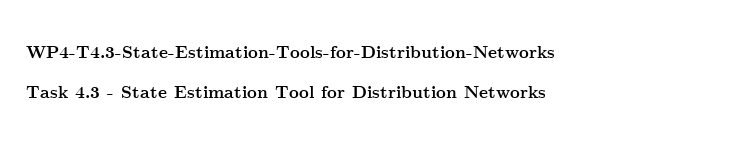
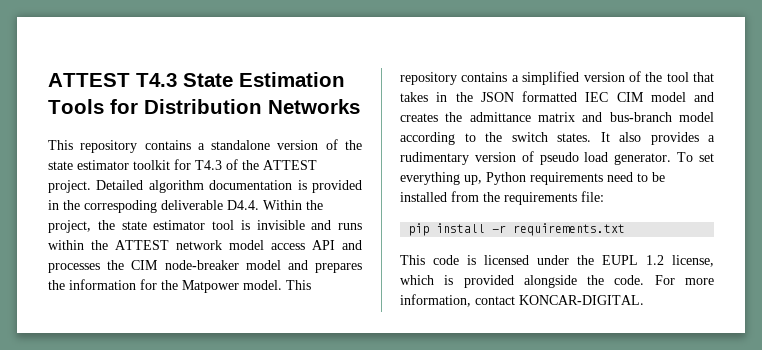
- WP4-T4.3-State-Estimation-Tools-for-Distribution-Networks
- Task 4.3 - State Estimation Tool for Distribution Networks
+ ATTEST T4.3 State Estimation Tools for Distribution Networks
+ This repository contains a standalone version of the state estimator toolkit for T4.3 of the ATTEST project. Detailed algorithm documentation is provided in the correspoding deliverable D4.4. Within the project, the state estimator tool is invisible and runs within the ATTEST network model access API and processes the CIM node-breaker model and prepares the information for the Matpower model. This repository contains a simplified version of the tool that takes in the JSON formatted IEC CIM model and creates the admittance matrix and bus-branch model according to the switch states. It also provides a rudimentary version of pseudo load generator. To set everything up, Python requirements need to be installed from the requirements file:
+ pip install -r requirements.txt
+ This code is licensed under the EUPL 1.2 license, which is provided alongside the code. For more information, contact KONCAR-DIGITAL.

